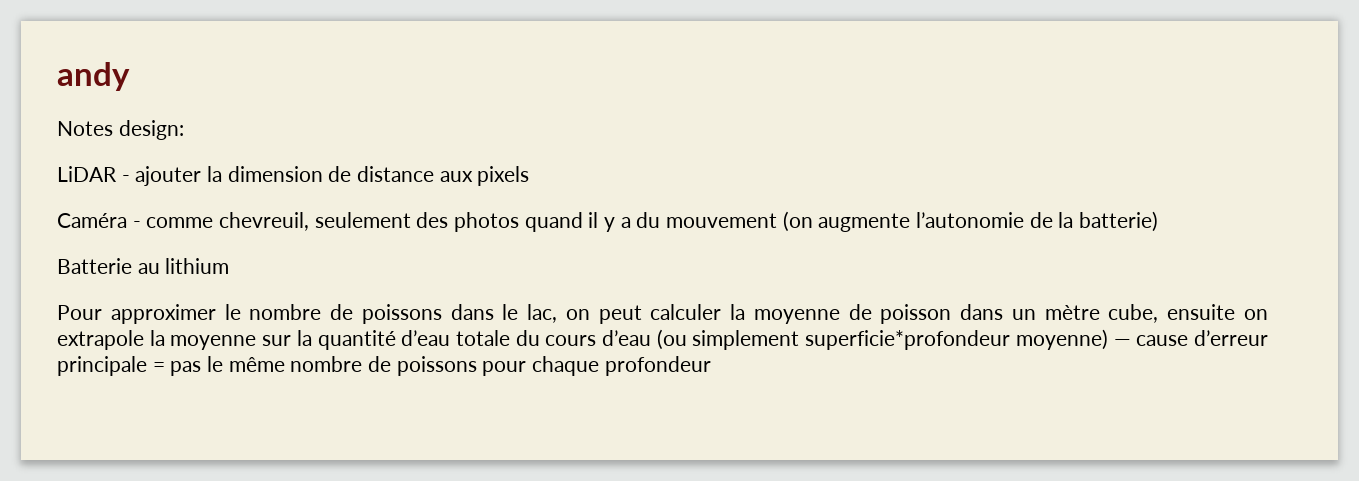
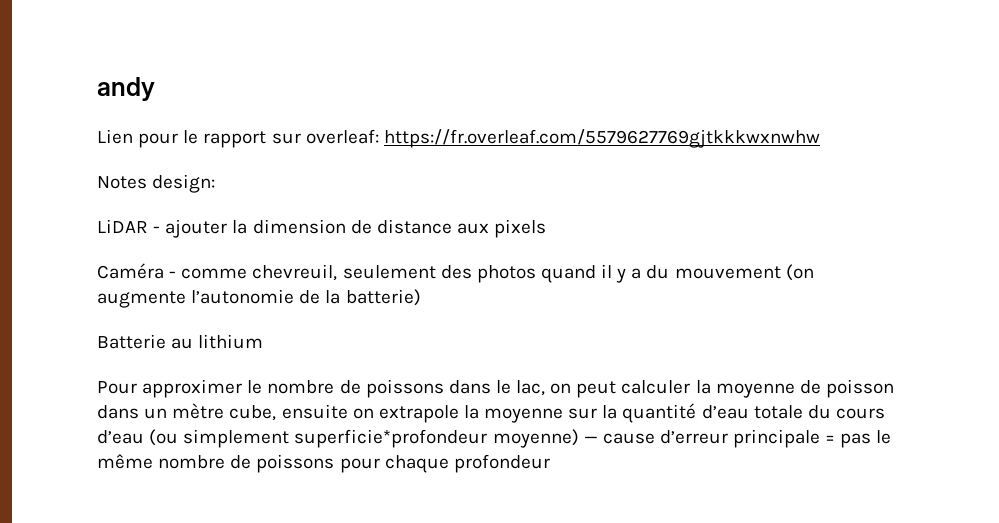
+ Lien pour le rapport sur overleaf: https://fr.overleaf.com/5579627769gjtkkkwxnwhw

